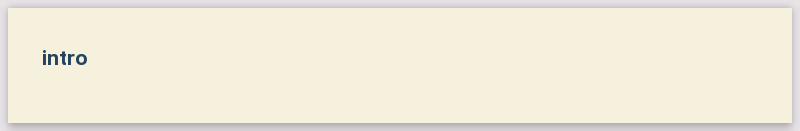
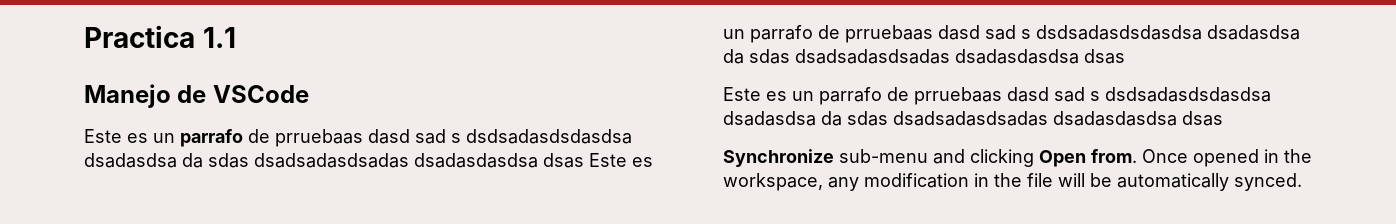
- intro
+ Practica 1.1
+ Manejo de VSCode
+ Este es un parrafo de prruebaas dasd sad s dsdsadasdsdasdsa dsadasdsa da sdas dsadsadasdsadas dsadasdasdsa dsas Este es un parrafo de prruebaas dasd sad s dsdsadasdsdasdsa dsadasdsa da sdas dsadsadasdsadas dsadasdasdsa dsas
+ Este es un parrafo de prruebaas dasd sad s dsdsadasdsdasdsa dsadasdsa da sdas dsadsadasdsadas dsadasdasdsa dsas
+ Synchronize sub-menu and clicking Open from. Once opened in the workspace, any modification in the file will be automatically synced.

